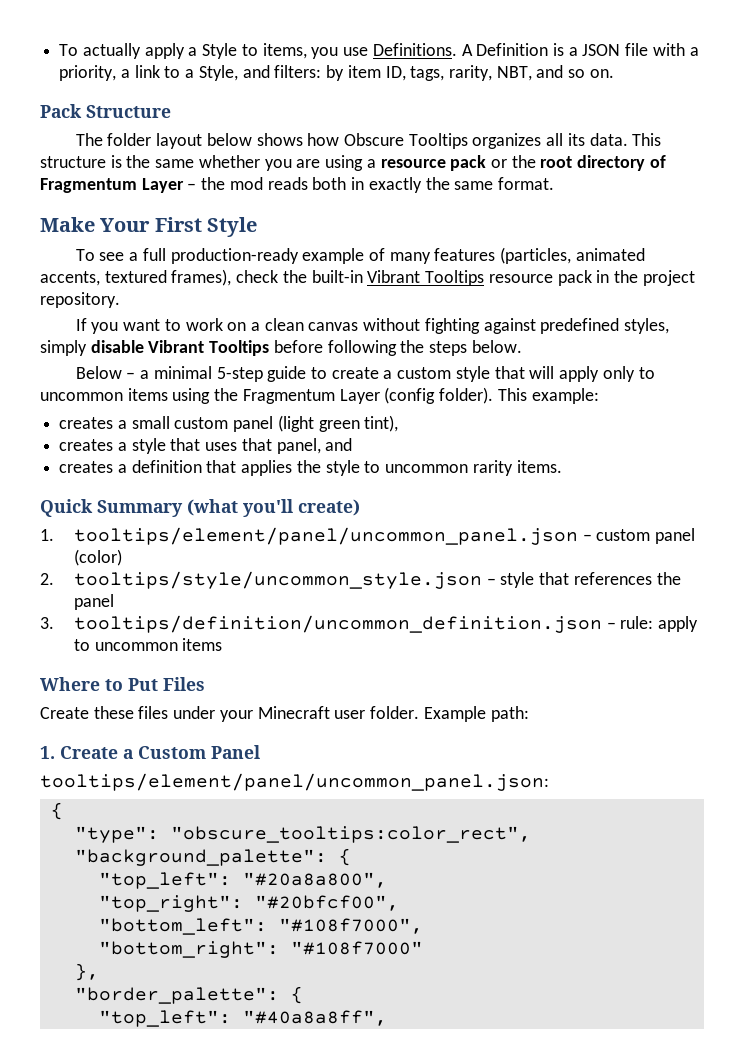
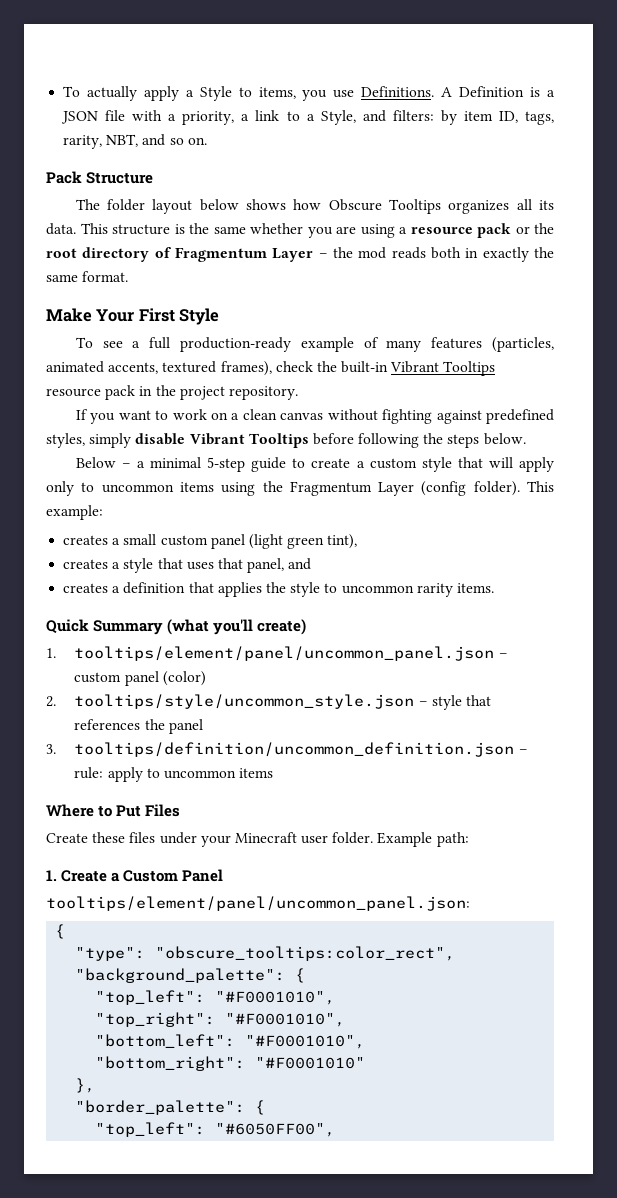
- "top_left": "#20a8a800",
+ "top_left": "#F0001010",
- "top_right": "#20bfcf00",
+ "top_right": "#F0001010",
- "bottom_left": "#108f7000",
+ "bottom_left": "#F0001010",
- "bottom_right": "#108f7000"
+ "bottom_right": "#F0001010"
- "top_left": "#40a8a8ff",
+ "top_left": "#6050FF00",

